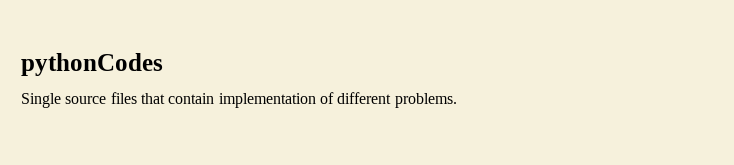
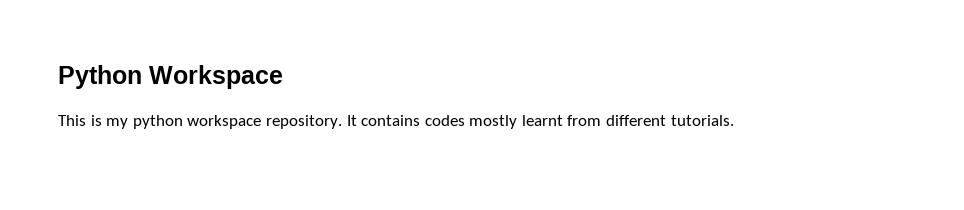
- pythonCodes
- Single source files that contain implementation of different problems.
+ Python Workspace
+ This is my python workspace repository. It contains codes mostly learnt from different tutorials.

